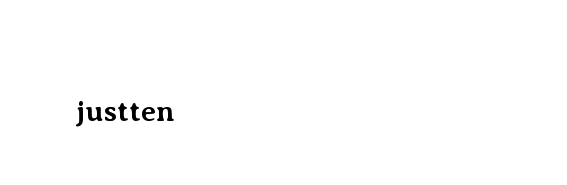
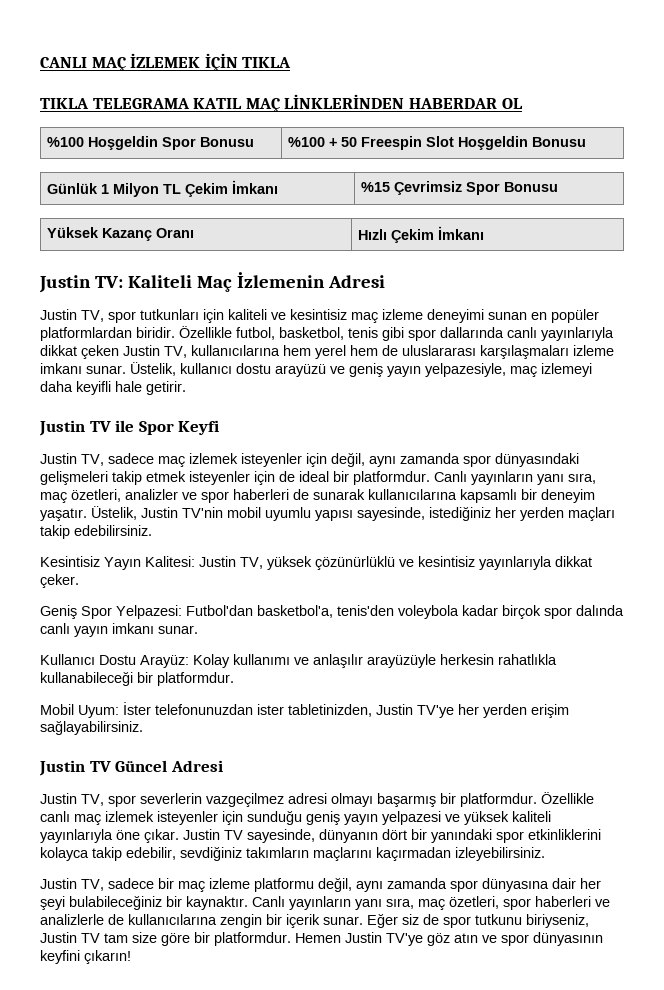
- justten
+ CANLI MAÇ İZLEMEK İÇİN TIKLA
+ TIKLA TELEGRAMA KATIL MAÇ LİNKLERİNDEN HABERDAR OL
+ %100 Hoşgeldin Spor Bonusu | %100 + 50 Freespin Slot Hoşgeldin Bonusu
+ Günlük 1 Milyon TL Çekim İmkanı | %15 Çevrimsiz Spor Bonusu
+ Yüksek Kazanç Oranı | Hızlı Çekim İmkanı
+ Justin TV: Kaliteli Maç İzlemenin Adresi
+ Justin TV, spor tutkunları için kaliteli ve kesintisiz maç izleme deneyimi sunan en popüler platformlardan biridir. Özellikle futbol, basketbol, tenis gibi spor dallarında canlı yayınlarıyla dikkat çeken Justin TV, kullanıcılarına hem yerel hem de uluslararası karşılaşmaları izleme imkanı sunar. Üstelik, kullanıcı dostu arayüzü ve geniş yayın yelpazesiyle, maç izlemeyi daha keyifli hale getirir.
+ Justin TV ile Spor Keyfi
+ Justin TV, sadece maç izlemek isteyenler için değil, aynı zamanda spor dünyasındaki gelişmeleri takip etmek isteyenler için de ideal bir platformdur. Canlı yayınların yanı sıra, maç özetleri, analizler ve spor haberleri de sunarak kullanıcılarına kapsamlı bir deneyim yaşatır. Üstelik, Justin TV'nin mobil uyumlu yapısı sayesinde, istediğiniz her yerden maçları takip edebilirsiniz.
+ Kesintisiz Yayın Kalitesi: Justin TV, yüksek çözünürlüklü ve kesintisiz yayınlarıyla dikkat çeker.
+ Geniş Spor Yelpazesi: Futbol'dan basketbol'a, tenis'den voleybola kadar birçok spor dalında canlı yayın imkanı sunar.
+ Kullanıcı Dostu Arayüz: Kolay kullanımı ve anlaşılır arayüzüyle herkesin rahatlıkla kullanabileceği bir platformdur.
+ Mobil Uyum: İster telefonunuzdan ister tabletinizden, Justin TV'ye her yerden erişim sağlayabilirsiniz.
+ Justin TV Güncel Adresi
+ Justin TV, spor severlerin vazgeçilmez adresi olmayı başarmış bir platformdur. Özellikle canlı maç izlemek isteyenler için sunduğu geniş yayın yelpazesi ve yüksek kaliteli yayınlarıyla öne çıkar. Justin TV sayesinde, dünyanın dört bir yanındaki spor etkinliklerini kolayca takip edebilir, sevdiğiniz takımların maçlarını kaçırmadan izleyebilirsiniz.
+ Justin TV, sadece bir maç izleme platformu değil, aynı zamanda spor dünyasına dair her şeyi bulabileceğiniz bir kaynaktır. Canlı yayınların yanı sıra, maç özetleri, spor haberleri ve analizlerle de kullanıcılarına zengin bir içerik sunar. Eğer siz de spor tutkunu biriyseniz, Justin TV tam size göre bir platformdur. Hemen Justin TV'ye göz atın ve spor dünyasının keyfini çıkarın!

